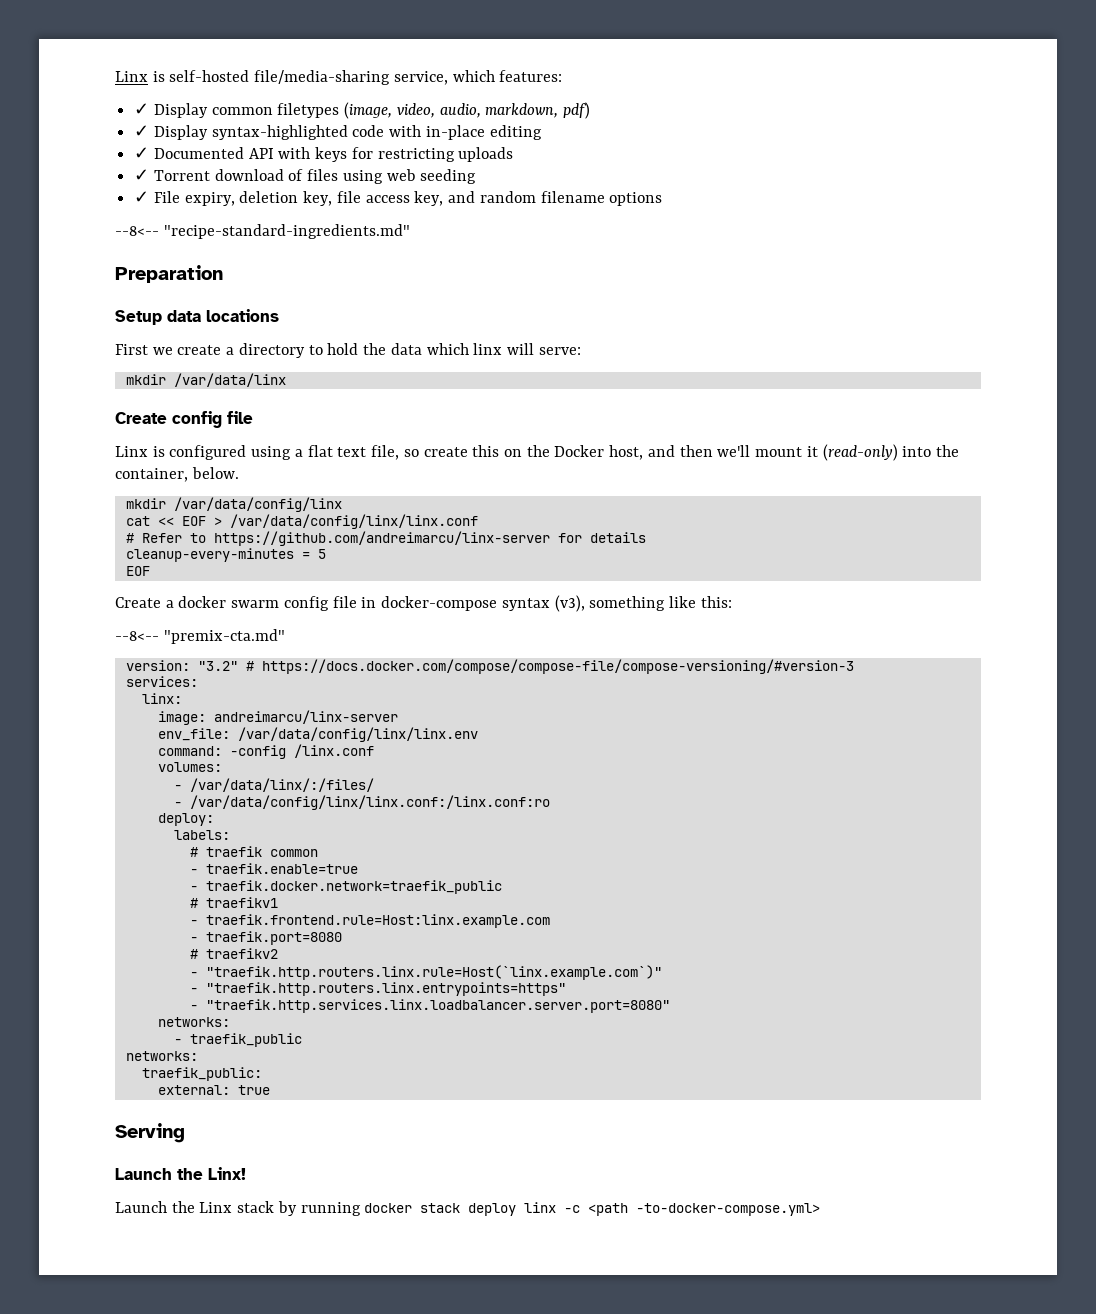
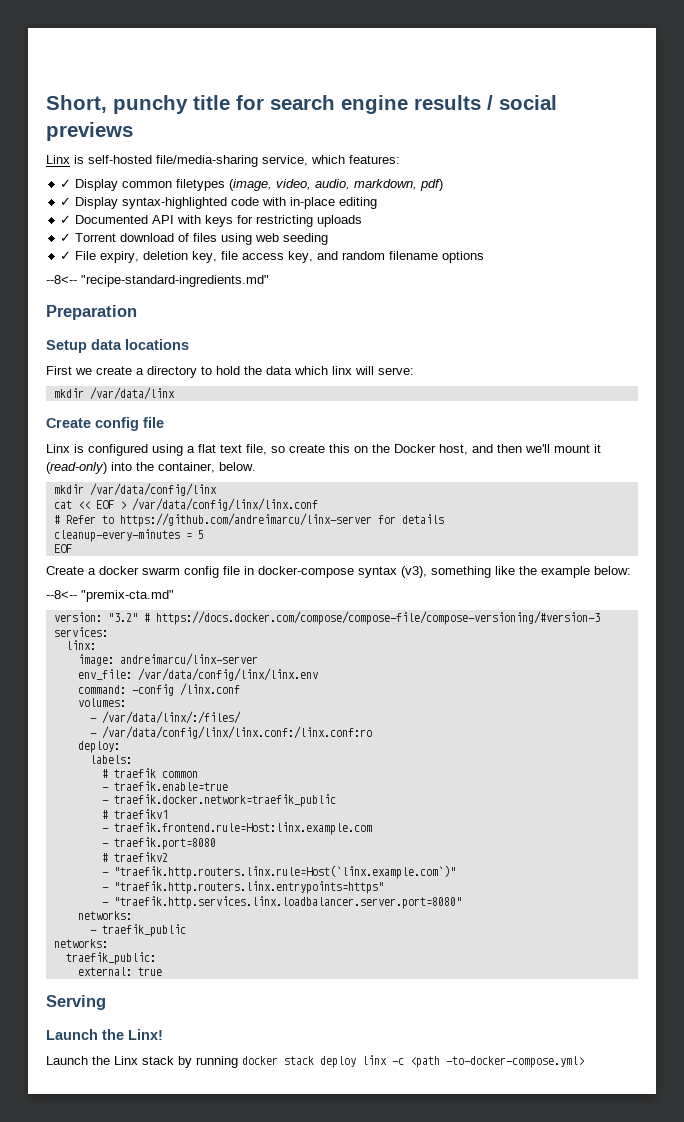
+ Short, punchy title for search engine results / social previews
- Create a docker swarm config file in docker-compose syntax (v3), something like this:
+ Create a docker swarm config file in docker-compose syntax (v3), something like the example below:

